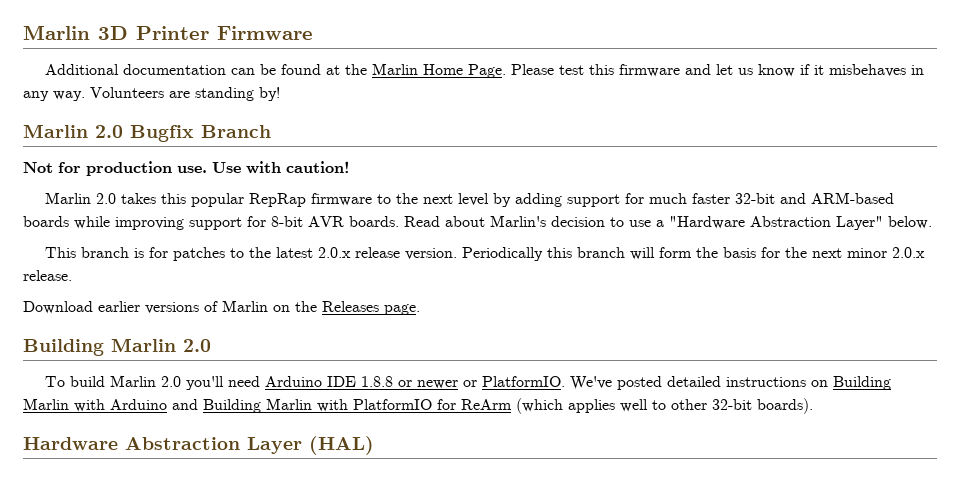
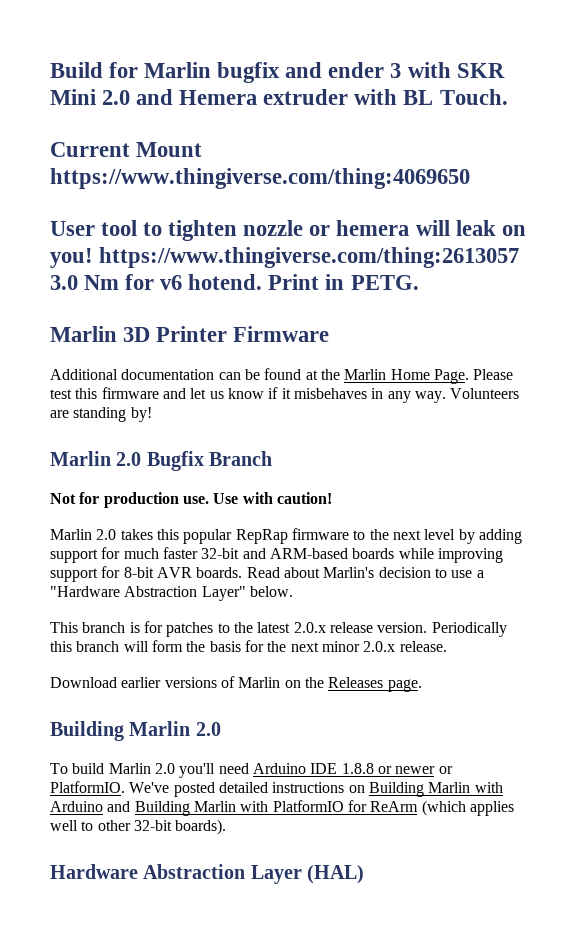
+ Build for Marlin bugfix and ender 3 with SKR Mini 2.0 and Hemera extruder with BL Touch.
+ Current Mount https://www.thingiverse.com/thing:4069650
+ User tool to tighten nozzle or hemera will leak on you! https://www.thingiverse.com/thing:2613057 3.0 Nm for v6 hotend. Print in PETG.

